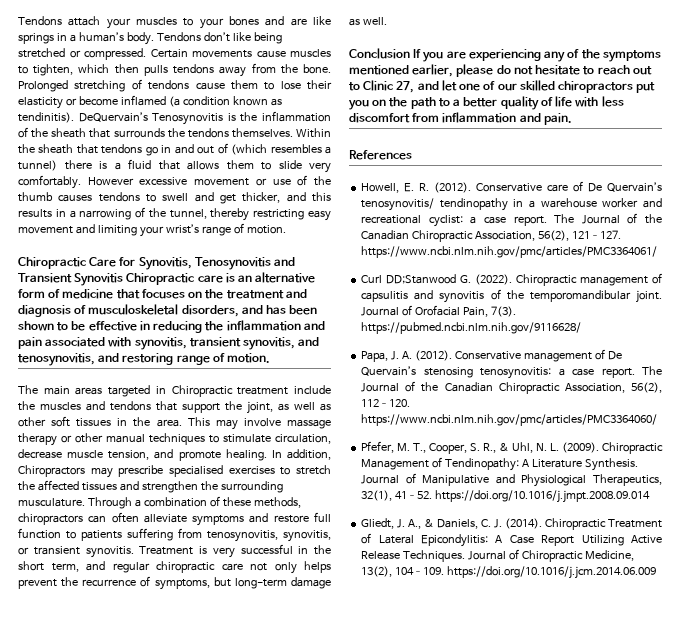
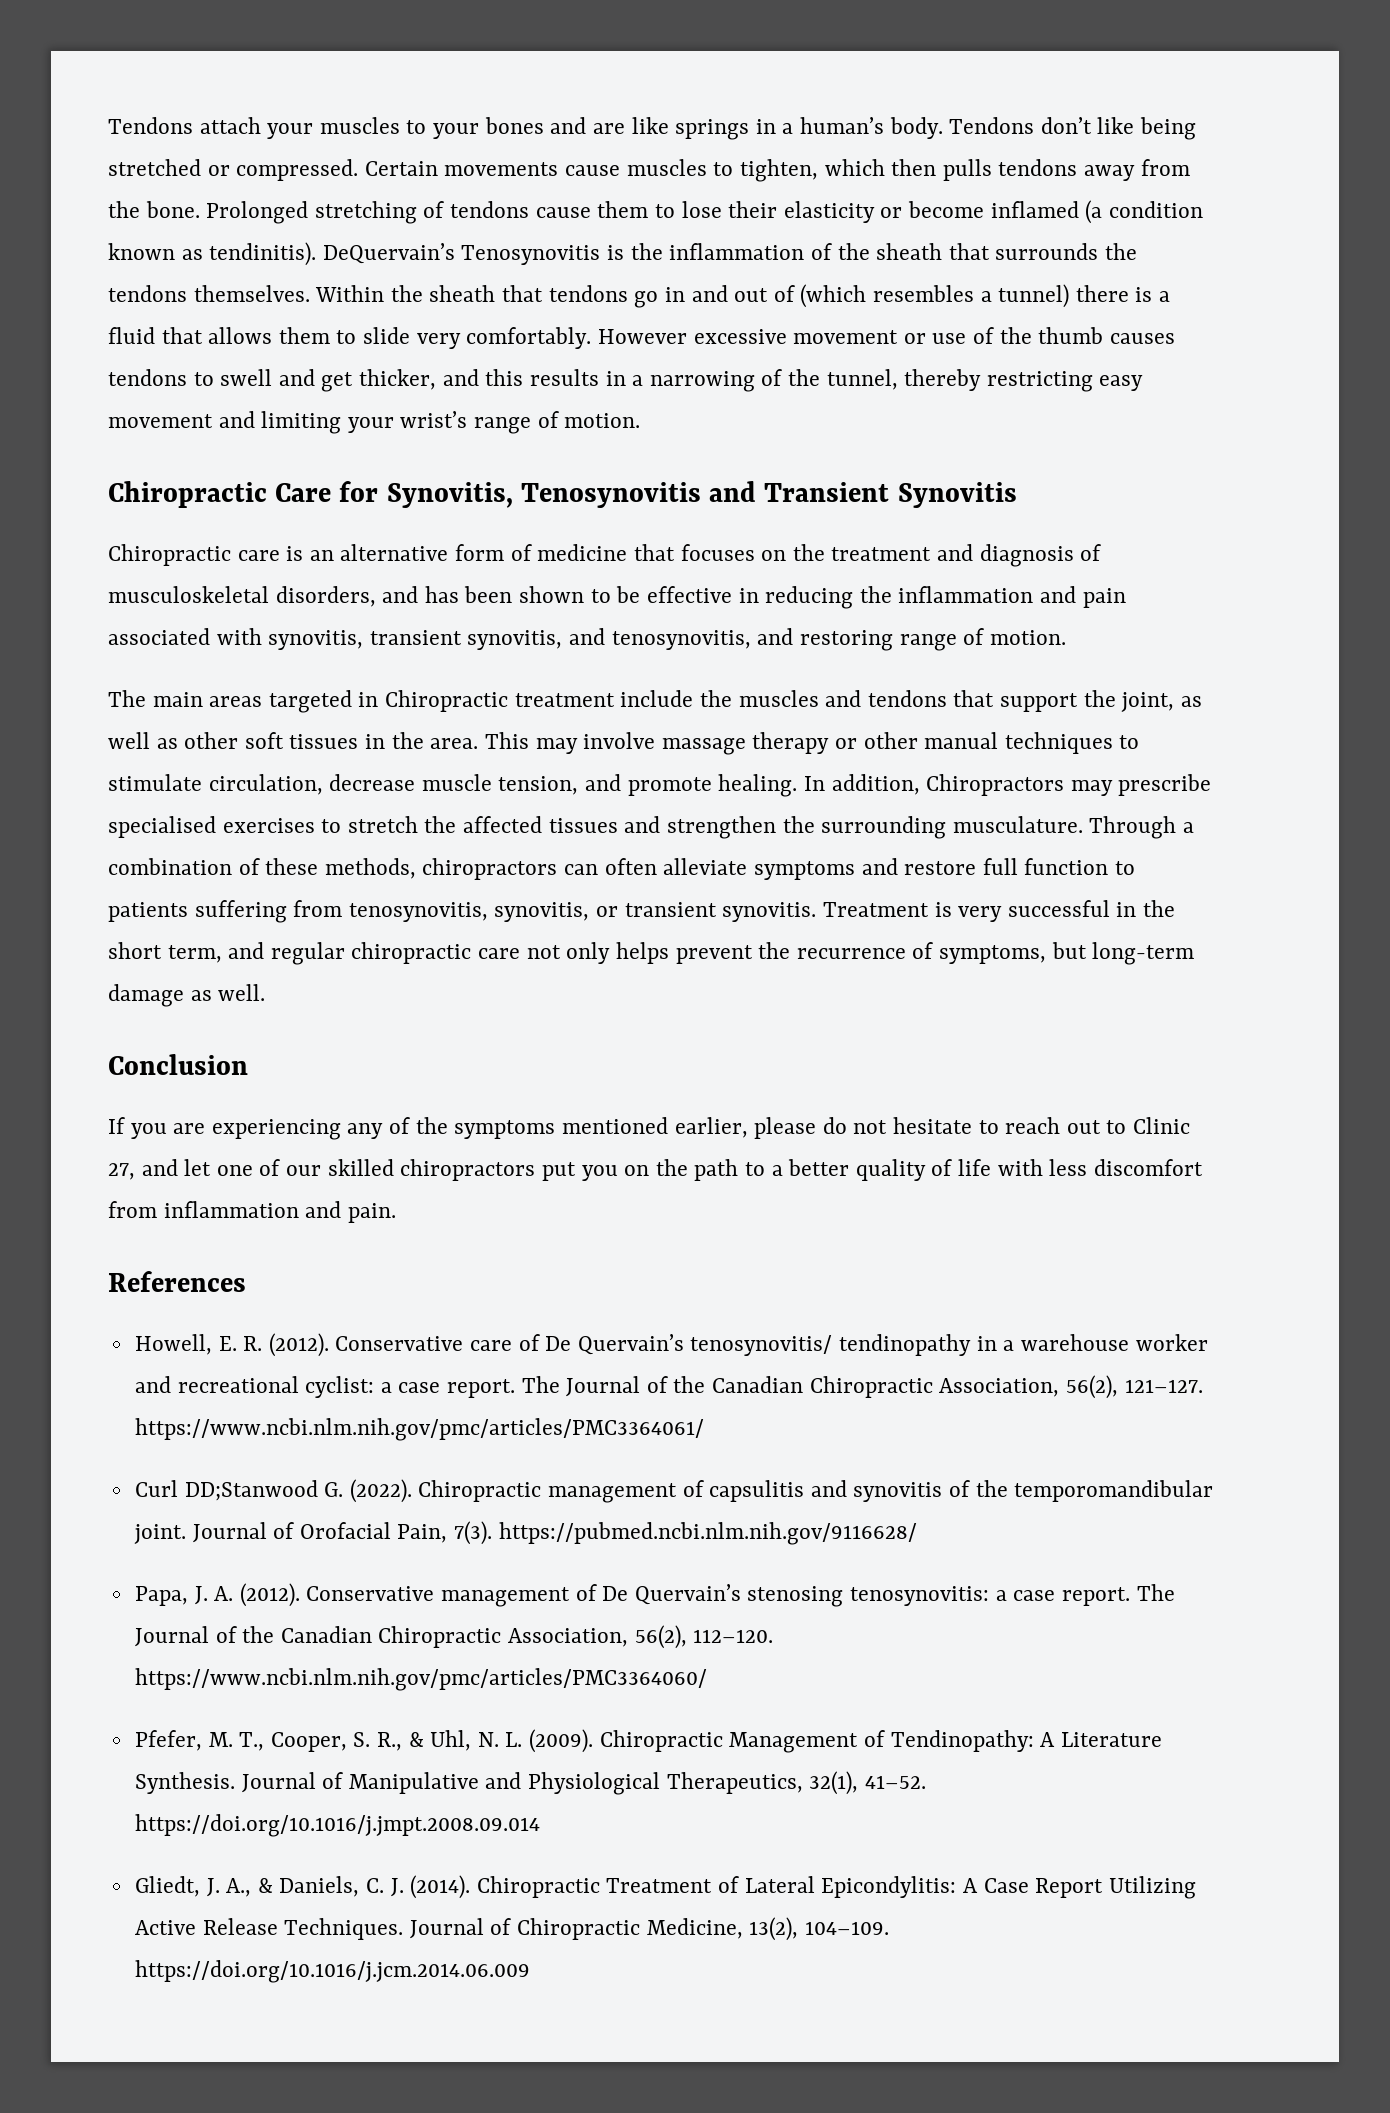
- Chiropractic Care for Synovitis, Tenosynovitis and Transient Synovitis Chiropractic care is an alternative form of medicine that focuses on the treatment and diagnosis of musculoskeletal disorders, and has been shown to be effective in reducing the inflammation and pain associated with synovitis, transient synovitis, and tenosynovitis, and restoring range of motion.
+ Chiropractic Care for Synovitis, Tenosynovitis and Transient Synovitis
+ Chiropractic care is an alternative form of medicine that focuses on the treatment and diagnosis of musculoskeletal disorders, and has been shown to be effective in reducing the inflammation and pain associated with synovitis, transient synovitis, and tenosynovitis, and restoring range of motion.
- Conclusion If you are experiencing any of the symptoms mentioned earlier, please do not hesitate to reach out to Clinic 27, and let one of our skilled chiropractors put you on the path to a better quality of life with less discomfort from inflammation and pain.
+ Conclusion
+ If you are experiencing any of the symptoms mentioned earlier, please do not hesitate to reach out to Clinic 27, and let one of our skilled chiropractors put you on the path to a better quality of life with less discomfort from inflammation and pain.

